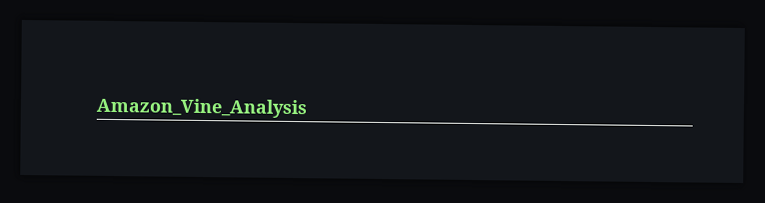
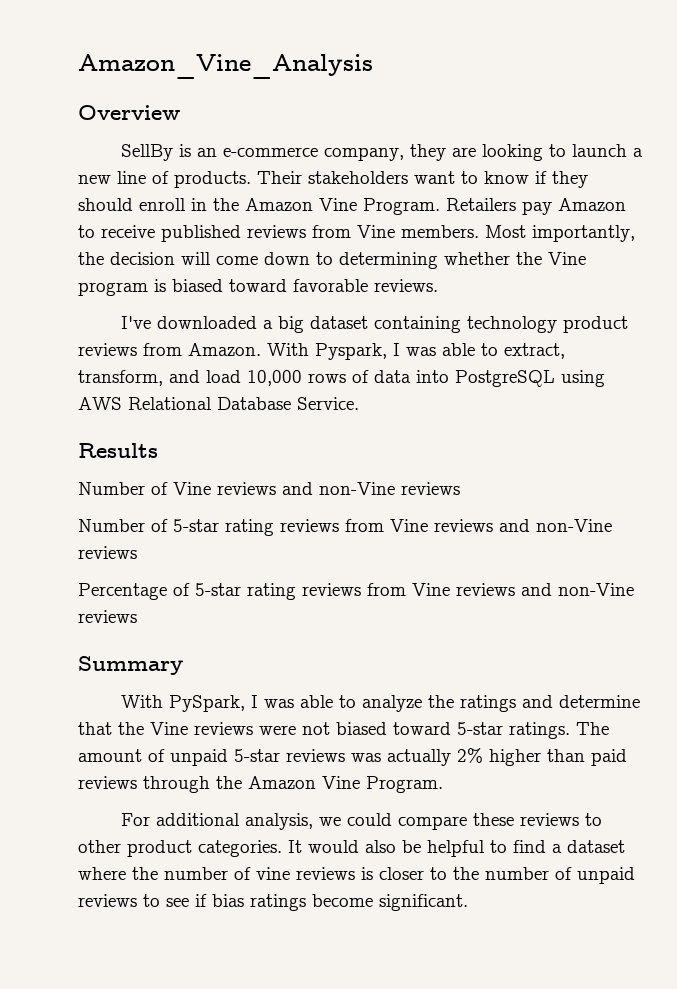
+ Overview
+ SellBy is an e-commerce company, they are looking to launch a new line of products. Their stakeholders want to know if they should enroll in the Amazon Vine Program. Retailers pay Amazon to receive published reviews from Vine members. Most importantly, the decision will come down to determining whether the Vine program is biased toward favorable reviews.
+ I've downloaded a big dataset containing technology product reviews from Amazon. With Pyspark, I was able to extract, transform, and load 10,000 rows of data into PostgreSQL using AWS Relational Database Service.
+ Results
+ Number of Vine reviews and non-Vine reviews
+ Number of 5-star rating reviews from Vine reviews and non-Vine reviews
+ Percentage of 5-star rating reviews from Vine reviews and non-Vine reviews
+ Summary
+ With PySpark, I was able to analyze the ratings and determine that the Vine reviews were not biased toward 5-star ratings. The amount of unpaid 5-star reviews was actually 2% higher than paid reviews through the Amazon Vine Program.
+ For additional analysis, we could compare these reviews to other product categories. It would also be helpful to find a dataset where the number of vine reviews is closer to the number of unpaid reviews to see if bias ratings become significant.

